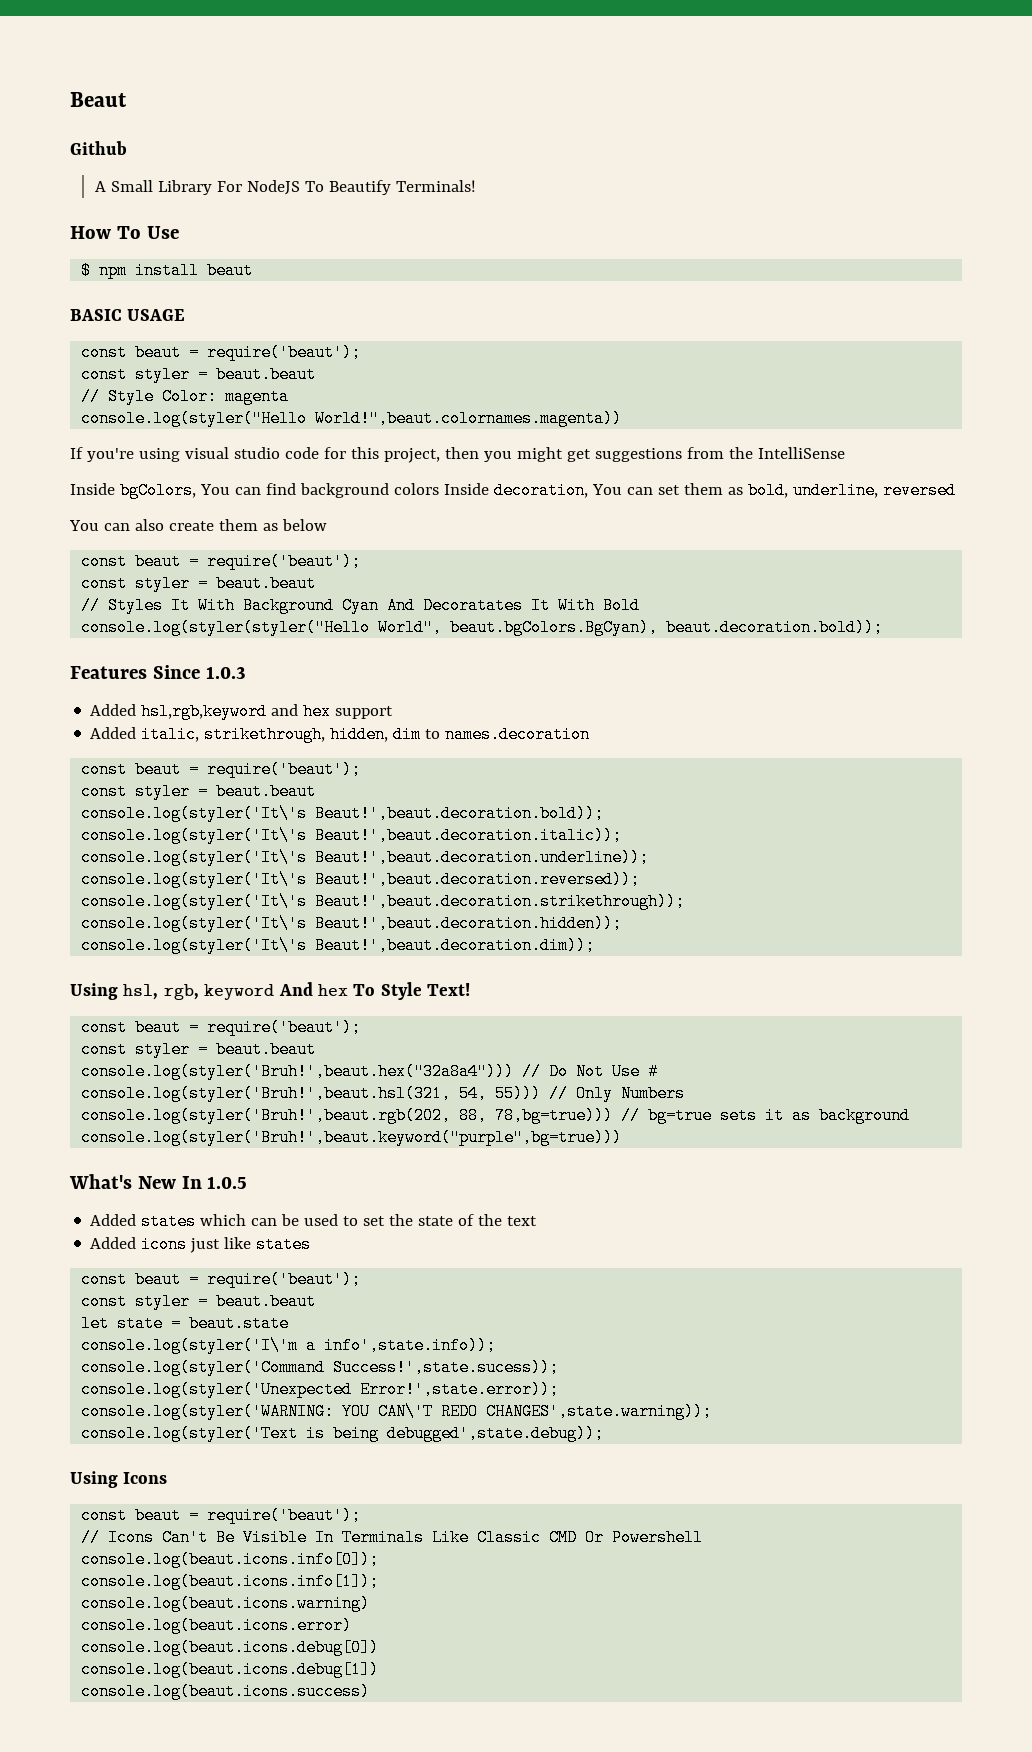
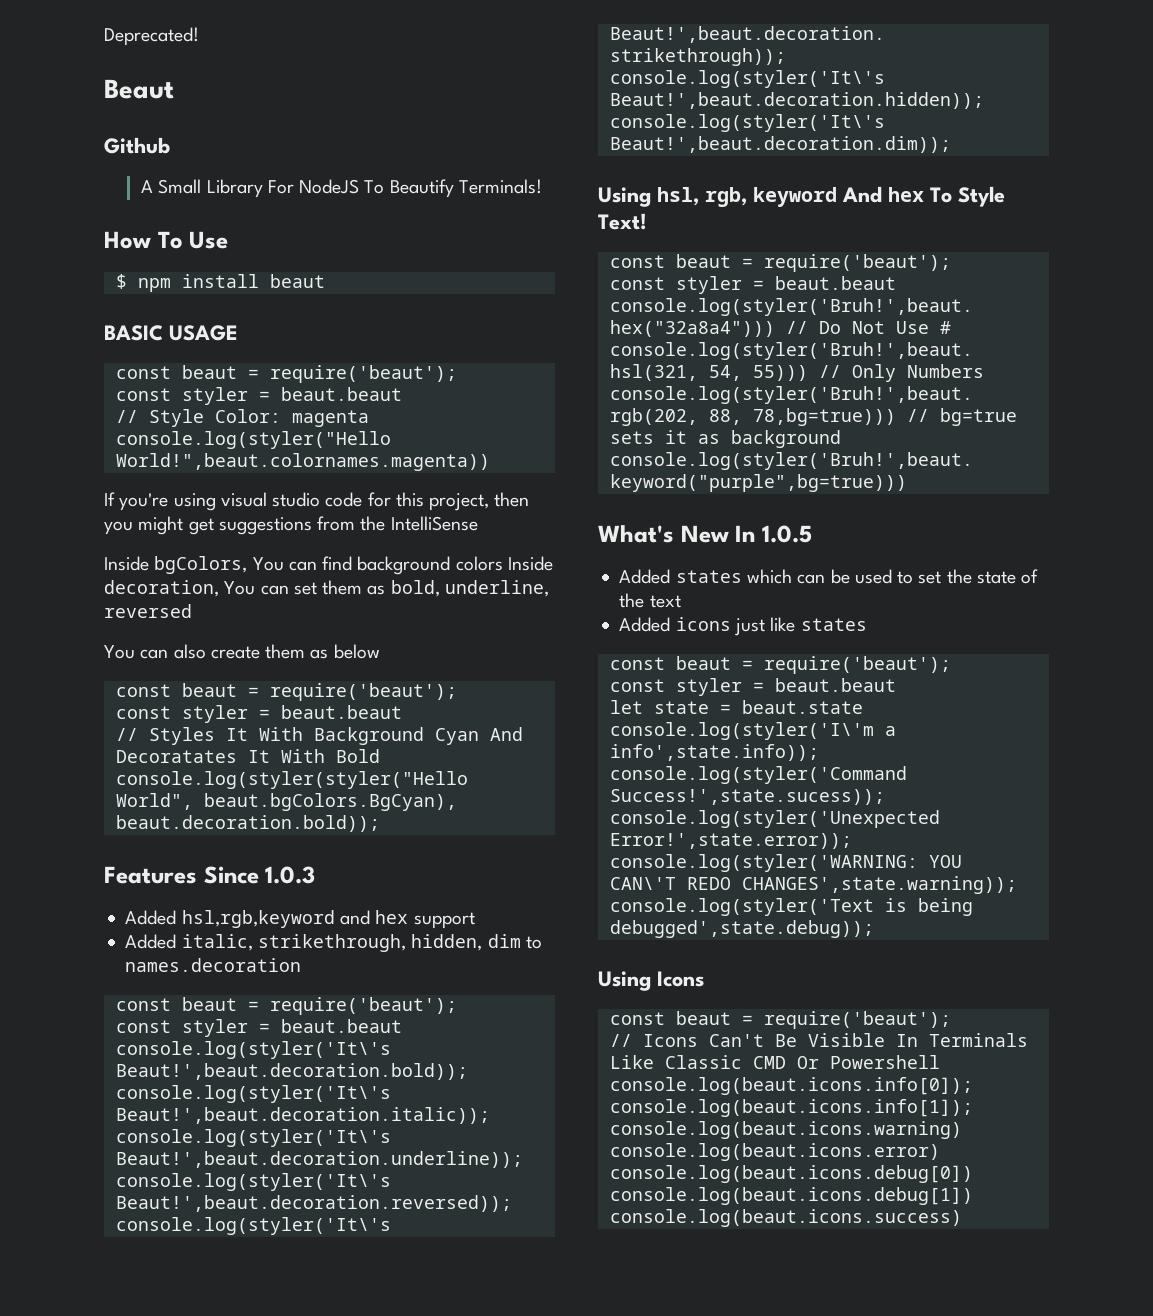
+ Deprecated!

